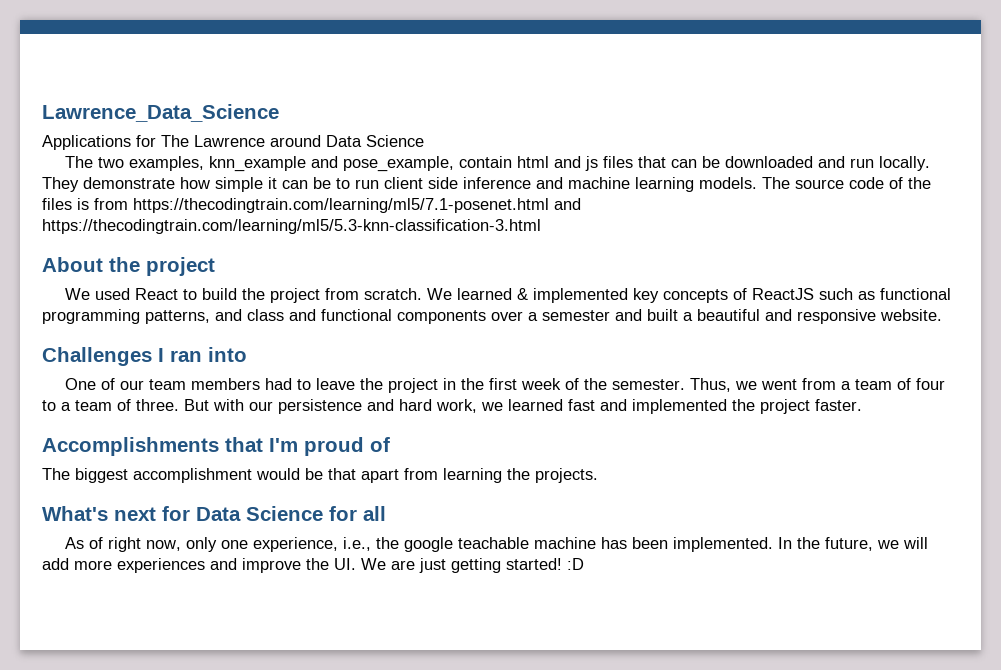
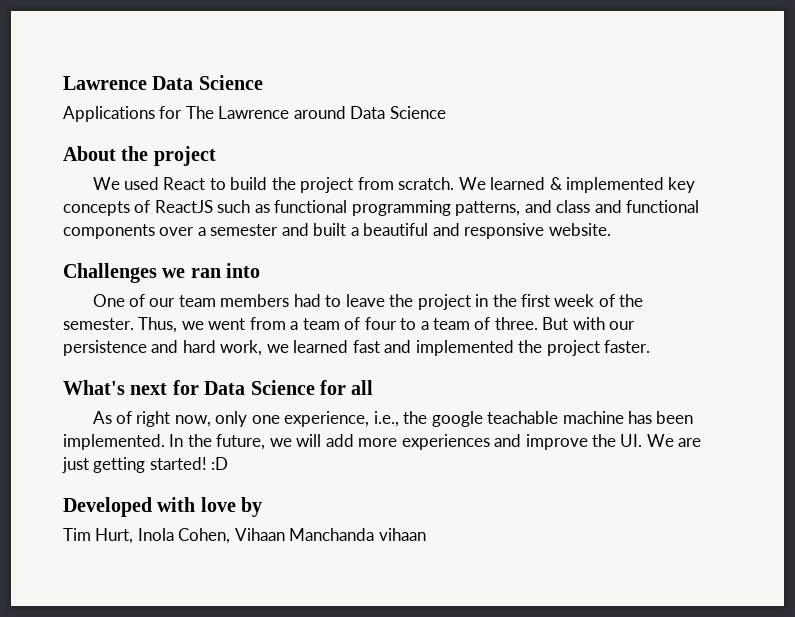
- Lawrence_Data_Science
+ Lawrence Data Science
- The two examples, knn_example and pose_example, contain html and js files that can be downloaded and run locally. They demonstrate how simple it can be to run client side inference and machine learning models. The source code of the files is from https://thecodingtrain.com/learning/ml5/7.1-posenet.html and https://thecodingtrain.com/learning/ml5/5.3-knn-classification-3.html
- Challenges I ran into
+ Challenges we ran into
- Accomplishments that I'm proud of
- The biggest accomplishment would be that apart from learning the projects.
+ Developed with love by
+ Tim Hurt, Inola Cohen, Vihaan Manchanda vihaan

